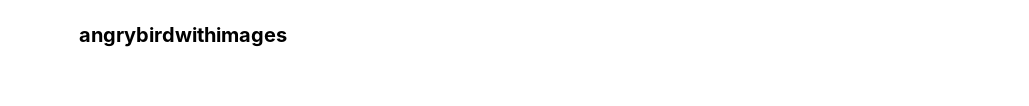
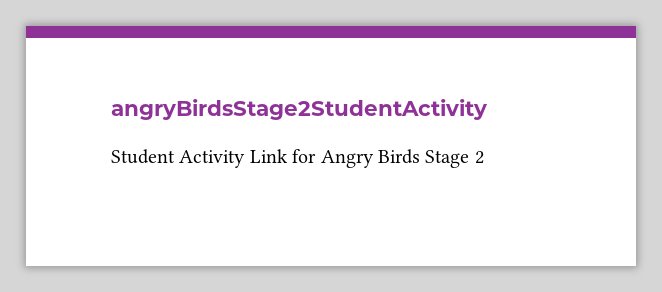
- angrybirdwithimages
+ angryBirdsStage2StudentActivity
+ Student Activity Link for Angry Birds Stage 2

